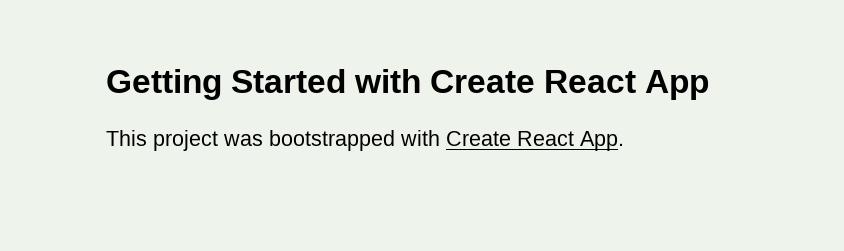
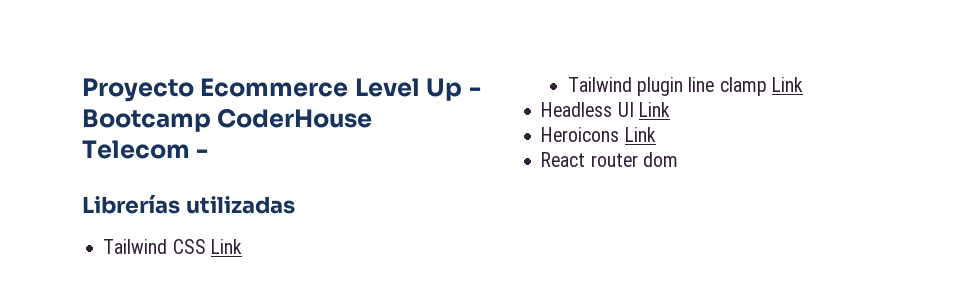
- Getting Started with Create React App
- This project was bootstrapped with Create React App.
+ Proyecto Ecommerce Level Up - Bootcamp CoderHouse Telecom -
+ Librerías utilizadas
+ Tailwind CSS Link
+ Tailwind plugin line clamp Link
+ Headless UI Link
+ Heroicons Link
+ React router dom

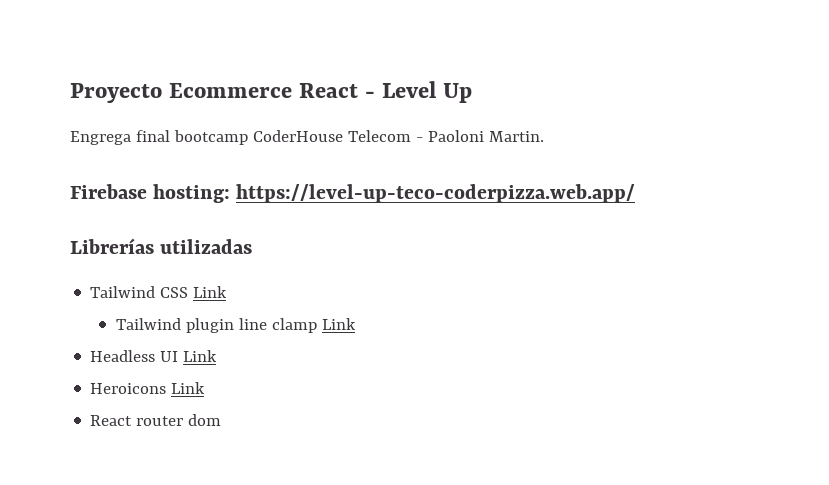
- Proyecto Ecommerce Level Up - Bootcamp CoderHouse Telecom -
+ Proyecto Ecommerce React - Level Up
+ Engrega final bootcamp CoderHouse Telecom - Paoloni Martin.
+ Firebase hosting: https://level-up-teco-coderpizza.web.app/

